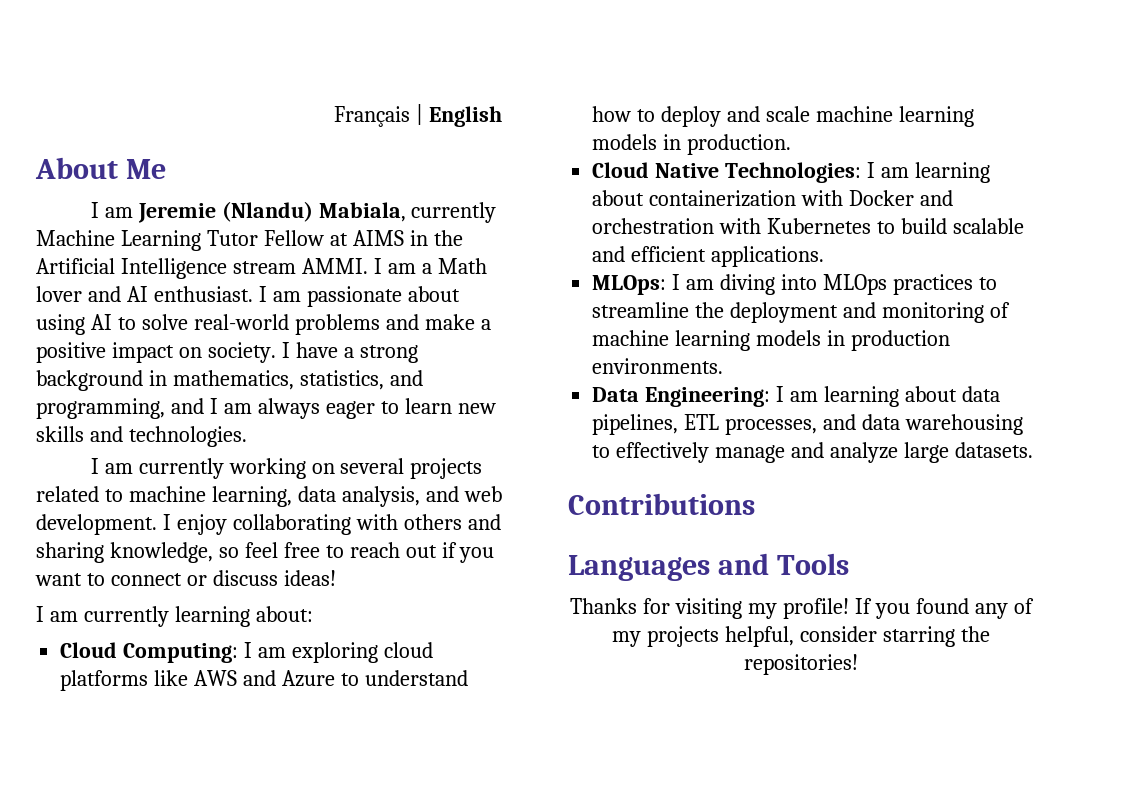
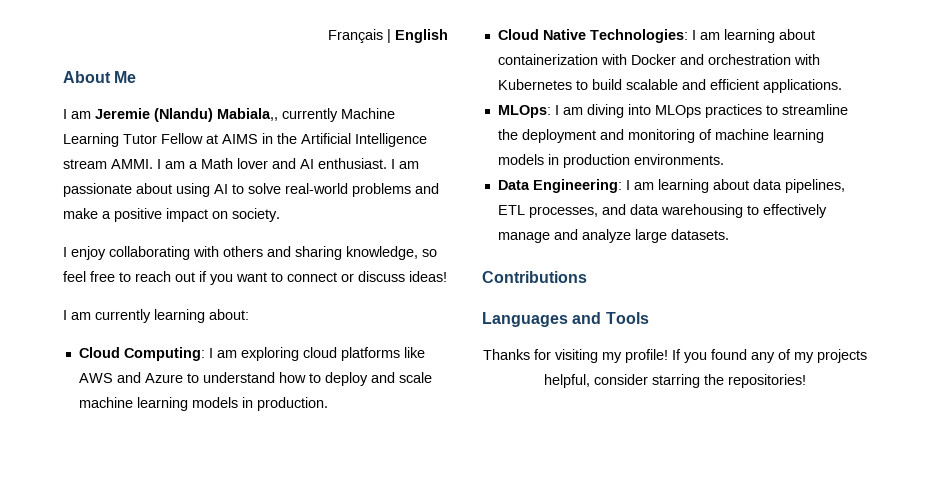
- I am Jeremie (Nlandu) Mabiala, currently Machine Learning Tutor Fellow at AIMS in the Artificial Intelligence stream AMMI.
+ I am Jeremie (Nlandu) Mabiala,, currently Machine Learning Tutor Fellow at AIMS in the Artificial Intelligence stream AMMI.
- I am passionate about using AI to solve real-world problems and make a positive impact on society. I have a strong background in mathematics, statistics, and programming, and I am always eager to learn new skills and technologies.
- I am currently working on several projects related to machine learning, data analysis, and web development. I enjoy collaborating with others and sharing knowledge, so feel free to reach out if you want to connect or discuss ideas!
+ I am passionate about using AI to solve real-world problems and make a positive impact on society.
+ I enjoy collaborating with others and sharing knowledge, so feel free to reach out if you want to connect or discuss ideas!

